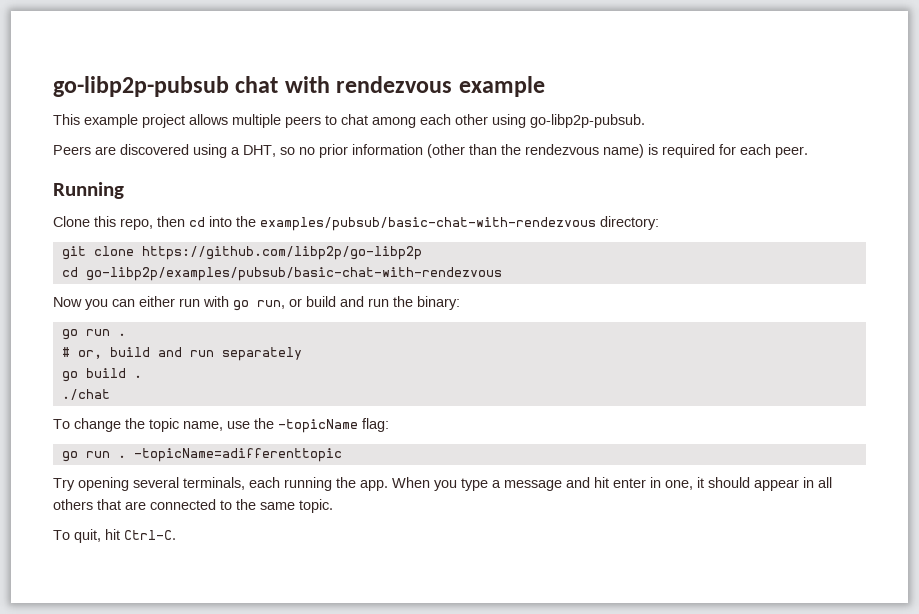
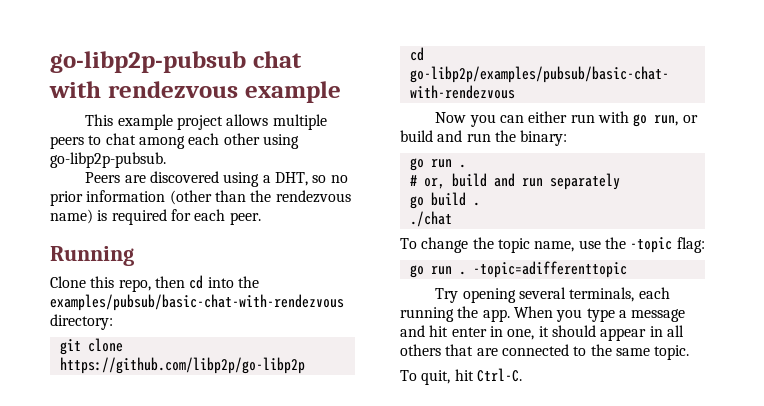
- To change the topic name, use the -topicName flag:
+ To change the topic name, use the -topic flag:
- -topicName=adifferenttopic
+ -topic=adifferenttopic

